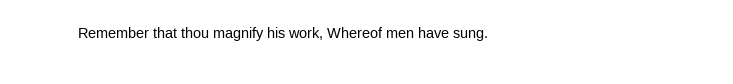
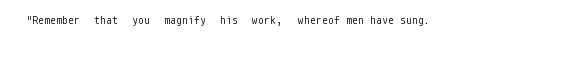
- Remember that thou magnify his work, Whereof men have sung.
+ "Remember that you magnify his work, whereof men have sung.

